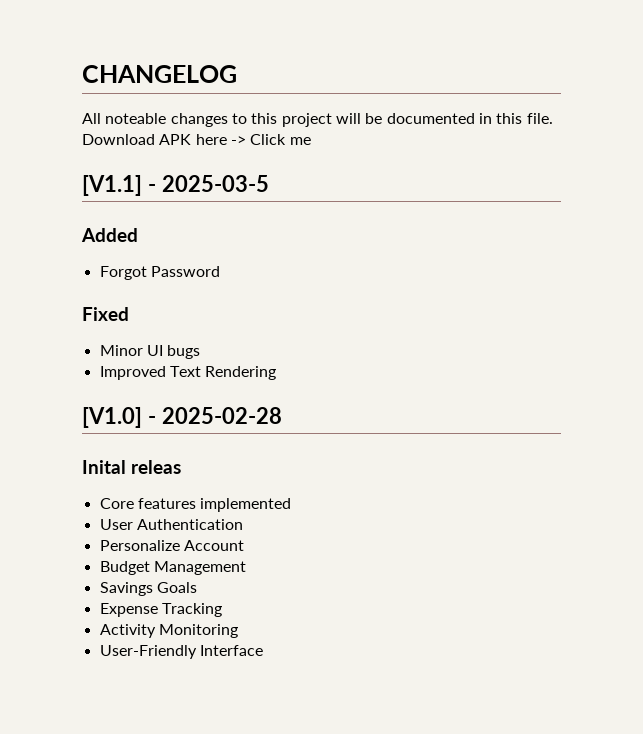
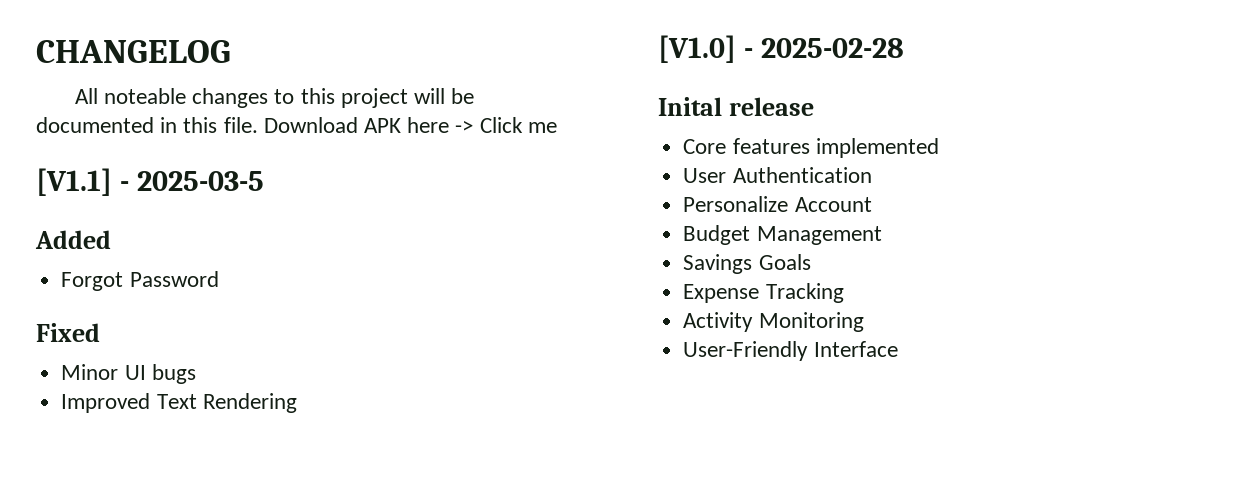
- Inital releas
+ Inital release

